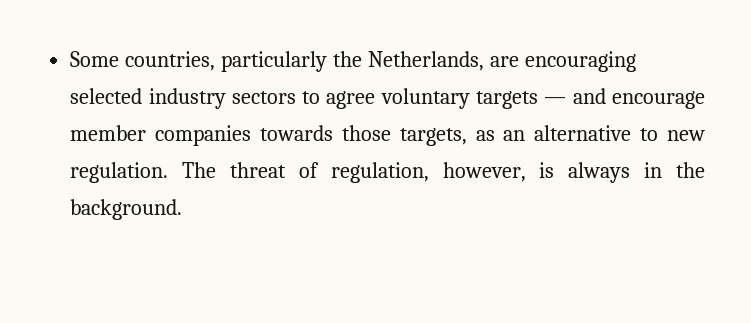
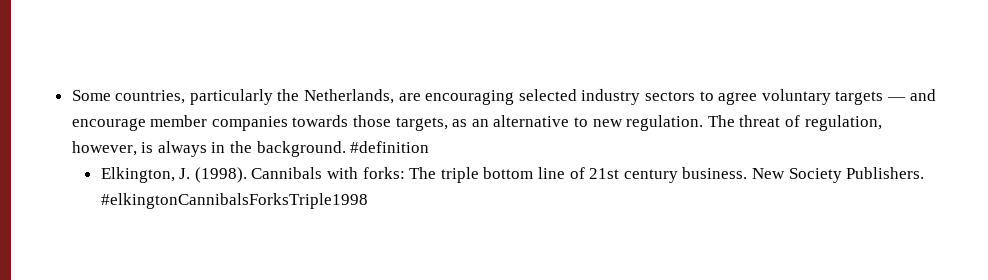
+ #definition
+ Elkington, J. (1998). Cannibals with forks: The triple bottom line of 21st century business. New Society Publishers. #elkingtonCannibalsForksTriple1998

